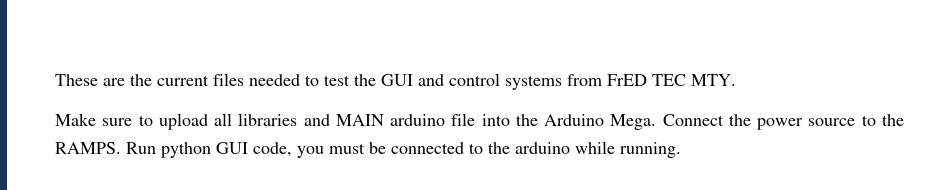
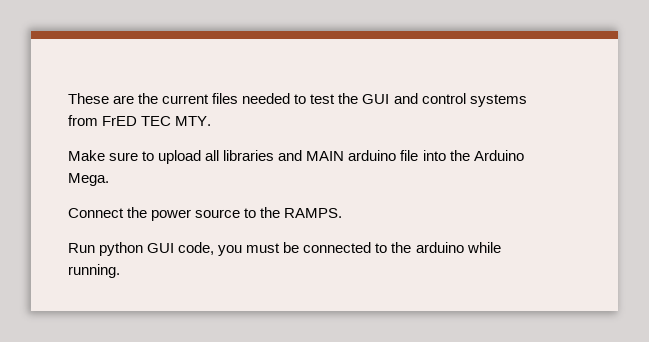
- Make sure to upload all libraries and MAIN arduino file into the Arduino Mega. Connect the power source to the RAMPS. Run python GUI code, you must be connected to the arduino while running.
+ Make sure to upload all libraries and MAIN arduino file into the Arduino Mega.
+ Connect the power source to the RAMPS.
+ Run python GUI code, you must be connected to the arduino while running.

